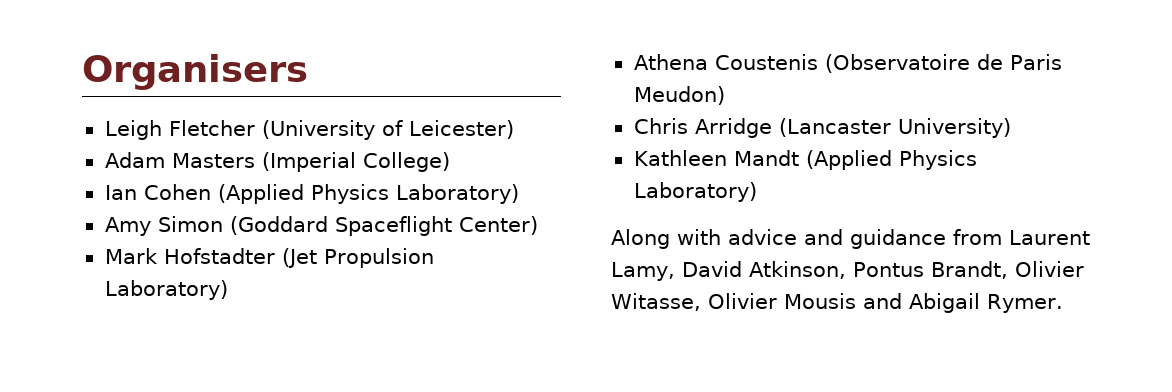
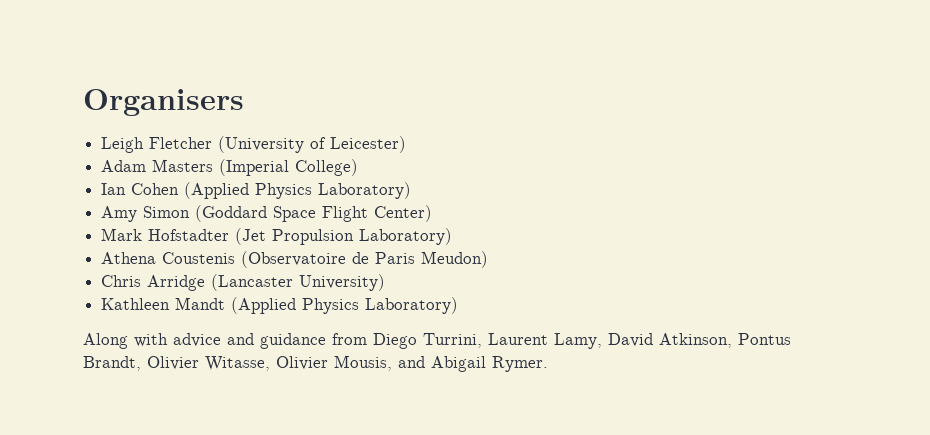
- Amy Simon (Goddard Spaceflight Center)
+ Amy Simon (Goddard Space Flight Center)
- Along with advice and guidance from Laurent Lamy, David Atkinson, Pontus Brandt, Olivier Witasse, Olivier Mousis and Abigail Rymer.
+ Along with advice and guidance from Diego Turrini, Laurent Lamy, David Atkinson, Pontus Brandt, Olivier Witasse, Olivier Mousis, and Abigail Rymer.

